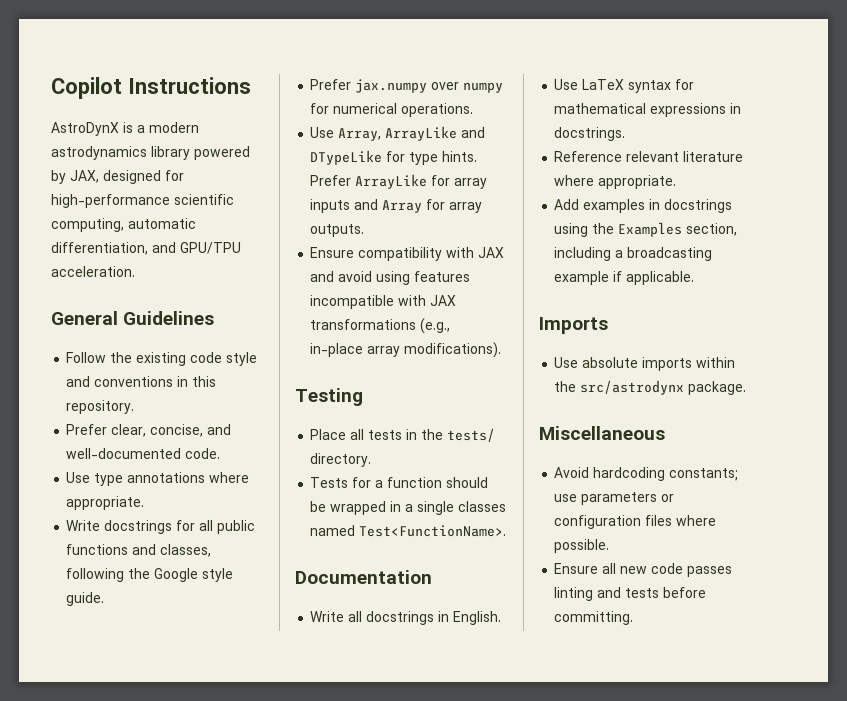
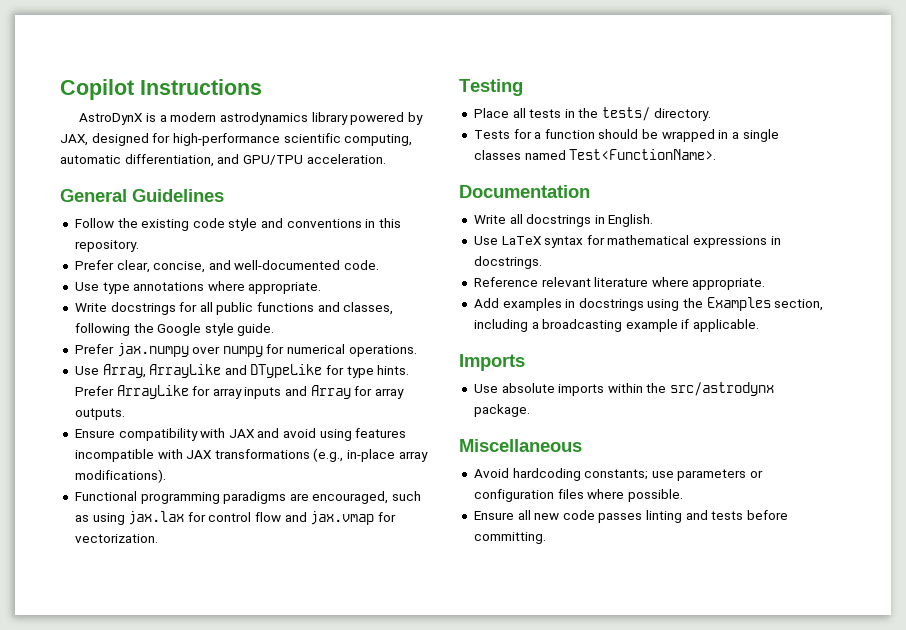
+ Functional programming paradigms are encouraged, such as using jax.lax for control flow and jax.vmap for vectorization.

